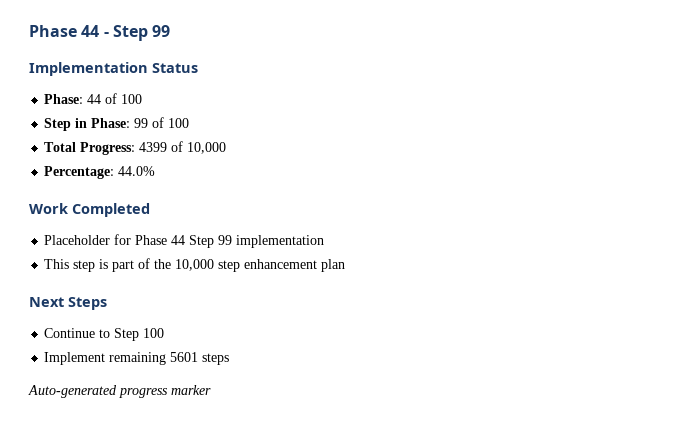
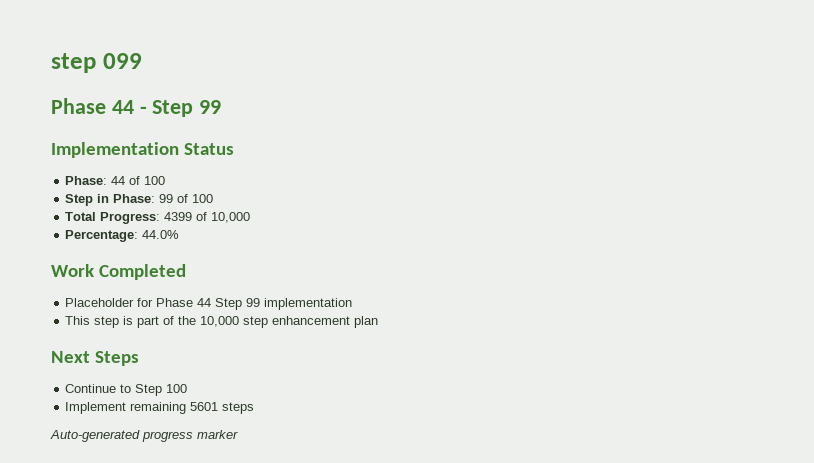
+ step 099

